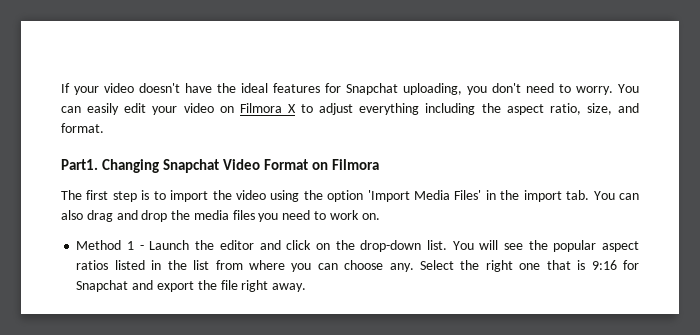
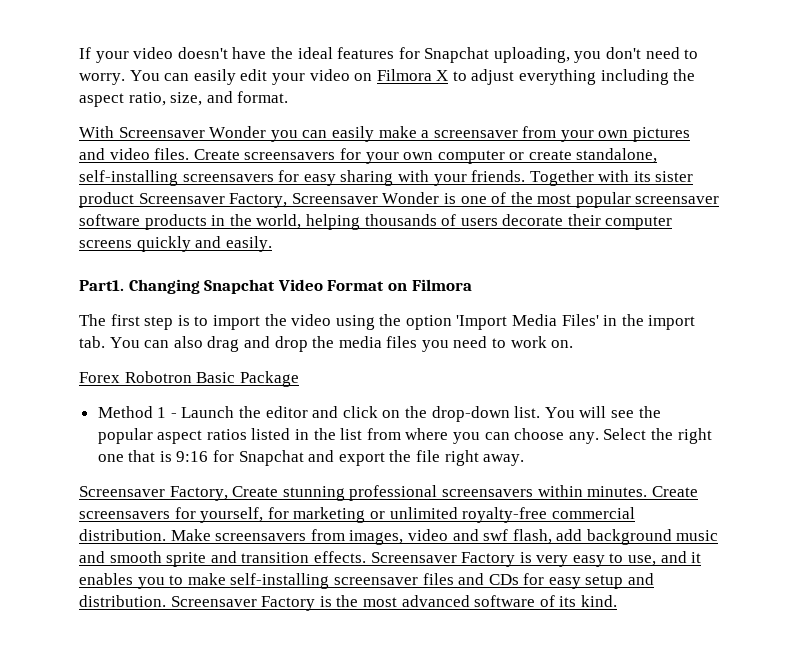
+ With Screensaver Wonder you can easily make a screensaver from your own pictures and video files. Create screensavers for your own computer or create standalone, self-installing screensavers for easy sharing with your friends. Together with its sister product Screensaver Factory, Screensaver Wonder is one of the most popular screensaver software products in the world, helping thousands of users decorate their computer screens quickly and easily.
+ Forex Robotron Basic Package
+ Screensaver Factory, Create stunning professional screensavers within minutes. Create screensavers for yourself, for marketing or unlimited royalty-free commercial distribution. Make screensavers from images, video and swf flash, add background music and smooth sprite and transition effects. Screensaver Factory is very easy to use, and it enables you to make self-installing screensaver files and CDs for easy setup and distribution. Screensaver Factory is the most advanced software of its kind.

